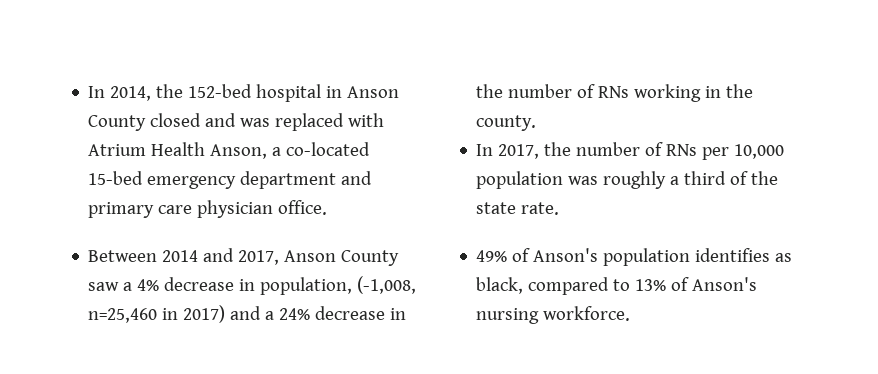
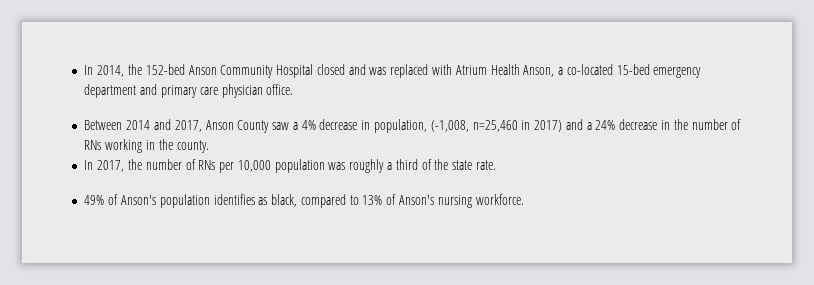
- In 2014, the 152-bed hospital in Anson County closed and was replaced with Atrium Health Anson, a co-located 15-bed emergency department and primary care physician office.
+ In 2014, the 152-bed Anson Community Hospital closed and was replaced with Atrium Health Anson, a co-located 15-bed emergency department and primary care physician office.

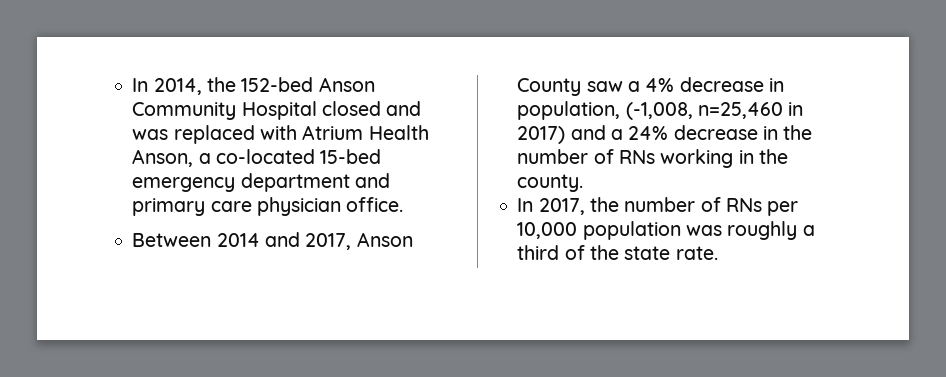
- 49% of Anson's population identifies as black, compared to 13% of Anson's nursing workforce.

